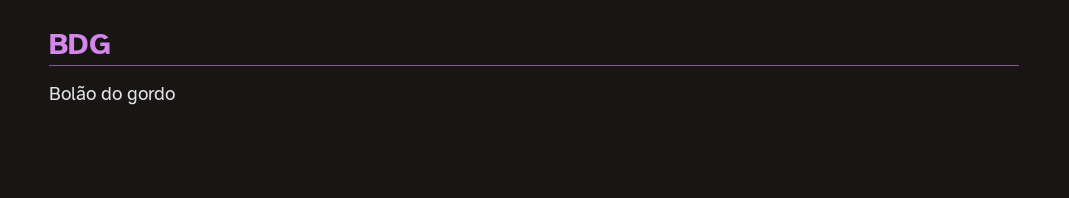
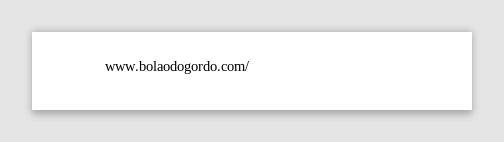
- BDG
- Bolão do gordo
+ www.bolaodogordo.com/

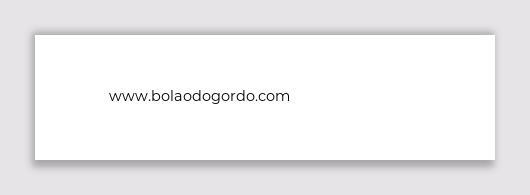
- www.bolaodogordo.com/
+ www.bolaodogordo.com

